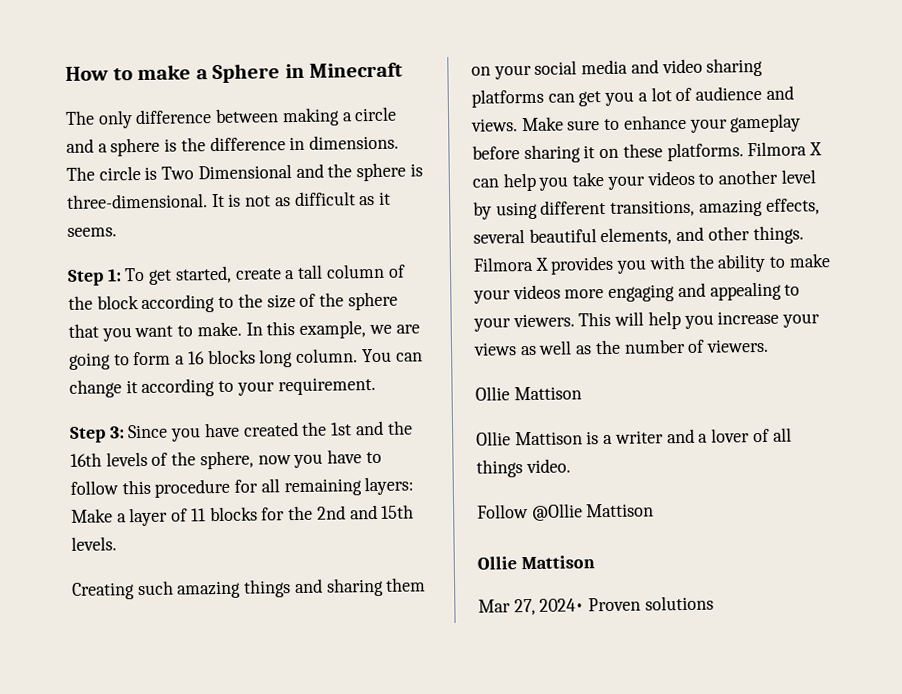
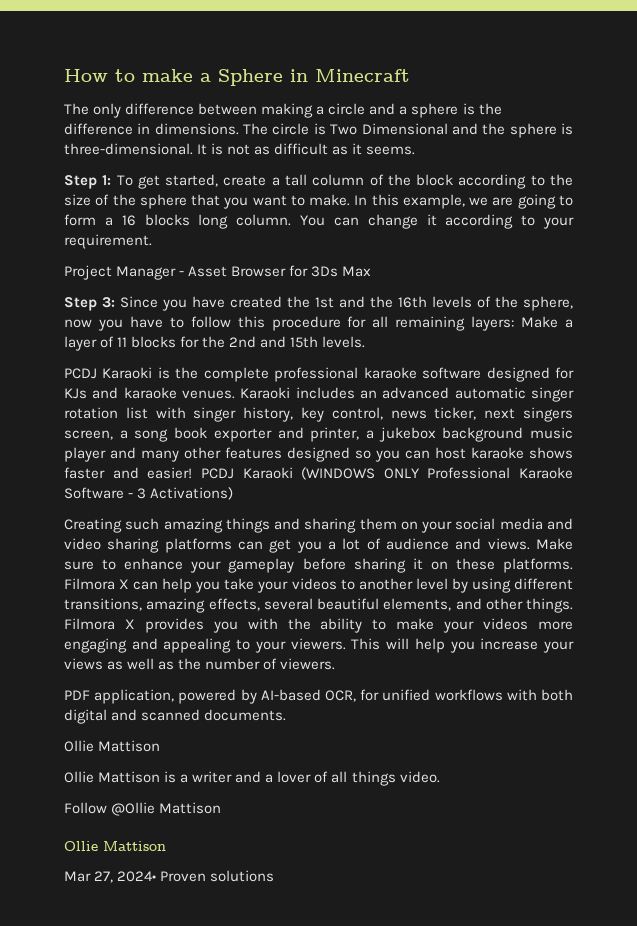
+ Project Manager - Asset Browser for 3Ds Max
+ PCDJ Karaoki is the complete professional karaoke software designed for KJs and karaoke venues. Karaoki includes an advanced automatic singer rotation list with singer history, key control, news ticker, next singers screen, a song book exporter and printer, a jukebox background music player and many other features designed so you can host karaoke shows faster and easier! PCDJ Karaoki (WINDOWS ONLY Professional Karaoke Software - 3 Activations)
+ PDF application, powered by AI-based OCR, for unified workflows with both digital and scanned documents.

